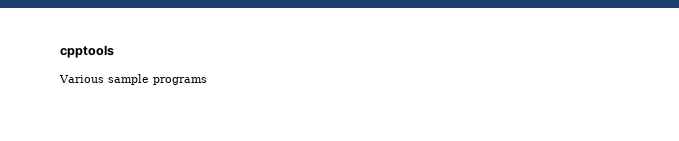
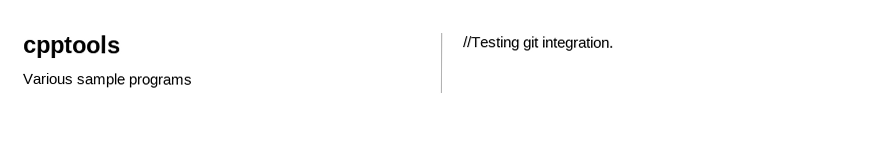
+ //Testing git integration.

